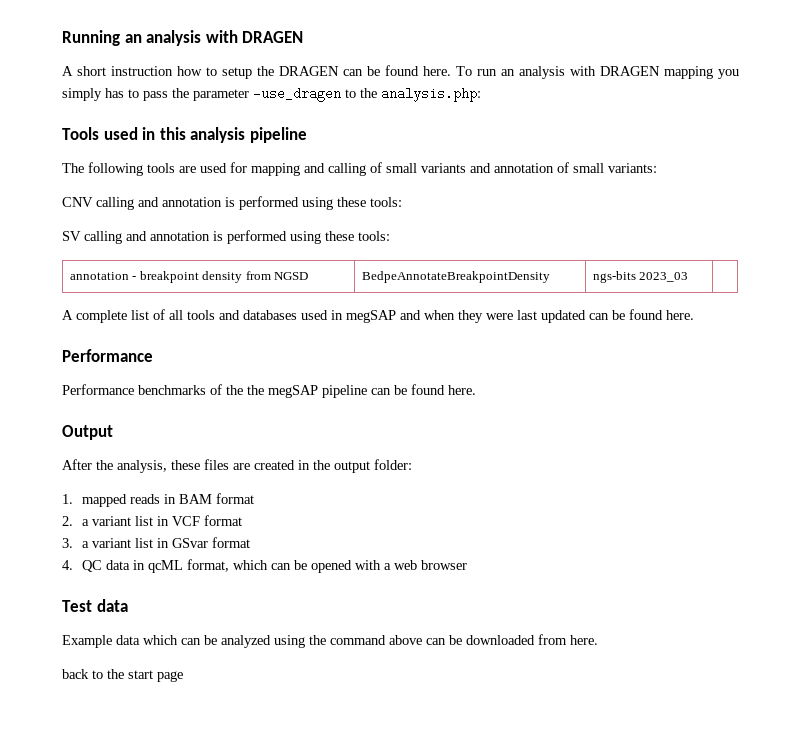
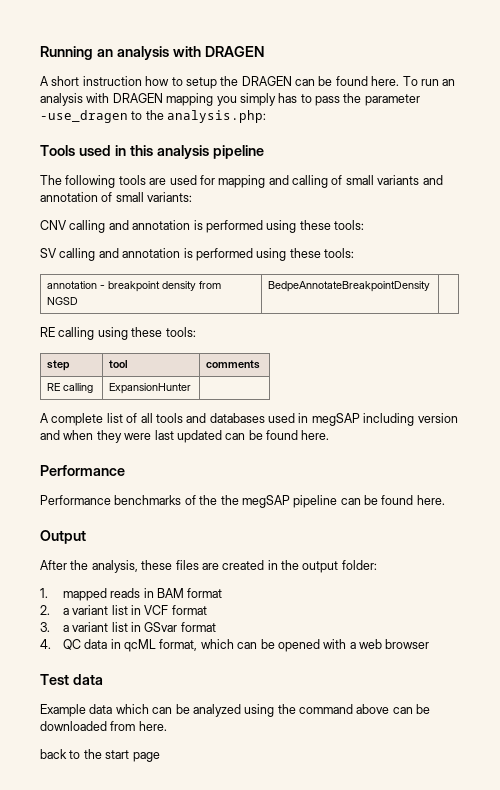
- annotation - breakpoint density from NGSD | BedpeAnnotateBreakpointDensity | ngs-bits 2023_03 |
+ annotation - breakpoint density from NGSD | BedpeAnnotateBreakpointDensity |
+ RE calling using these tools:
+ step | tool | comments
+ RE calling | ExpansionHunter |
- A complete list of all tools and databases used in megSAP and when they were last updated can be found here.
+ A complete list of all tools and databases used in megSAP including version and when they were last updated can be found here.

